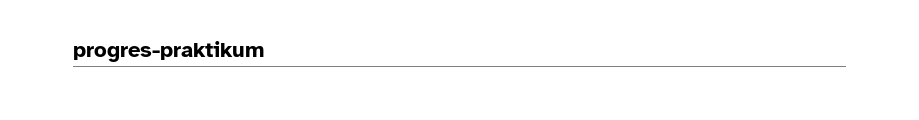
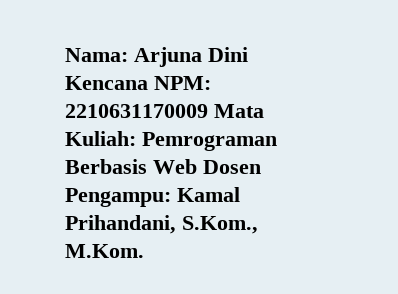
- progres-praktikum
+ Nama: Arjuna Dini Kencana NPM: 2210631170009 Mata Kuliah: Pemrograman Berbasis Web Dosen Pengampu: Kamal Prihandani, S.Kom., M.Kom.

